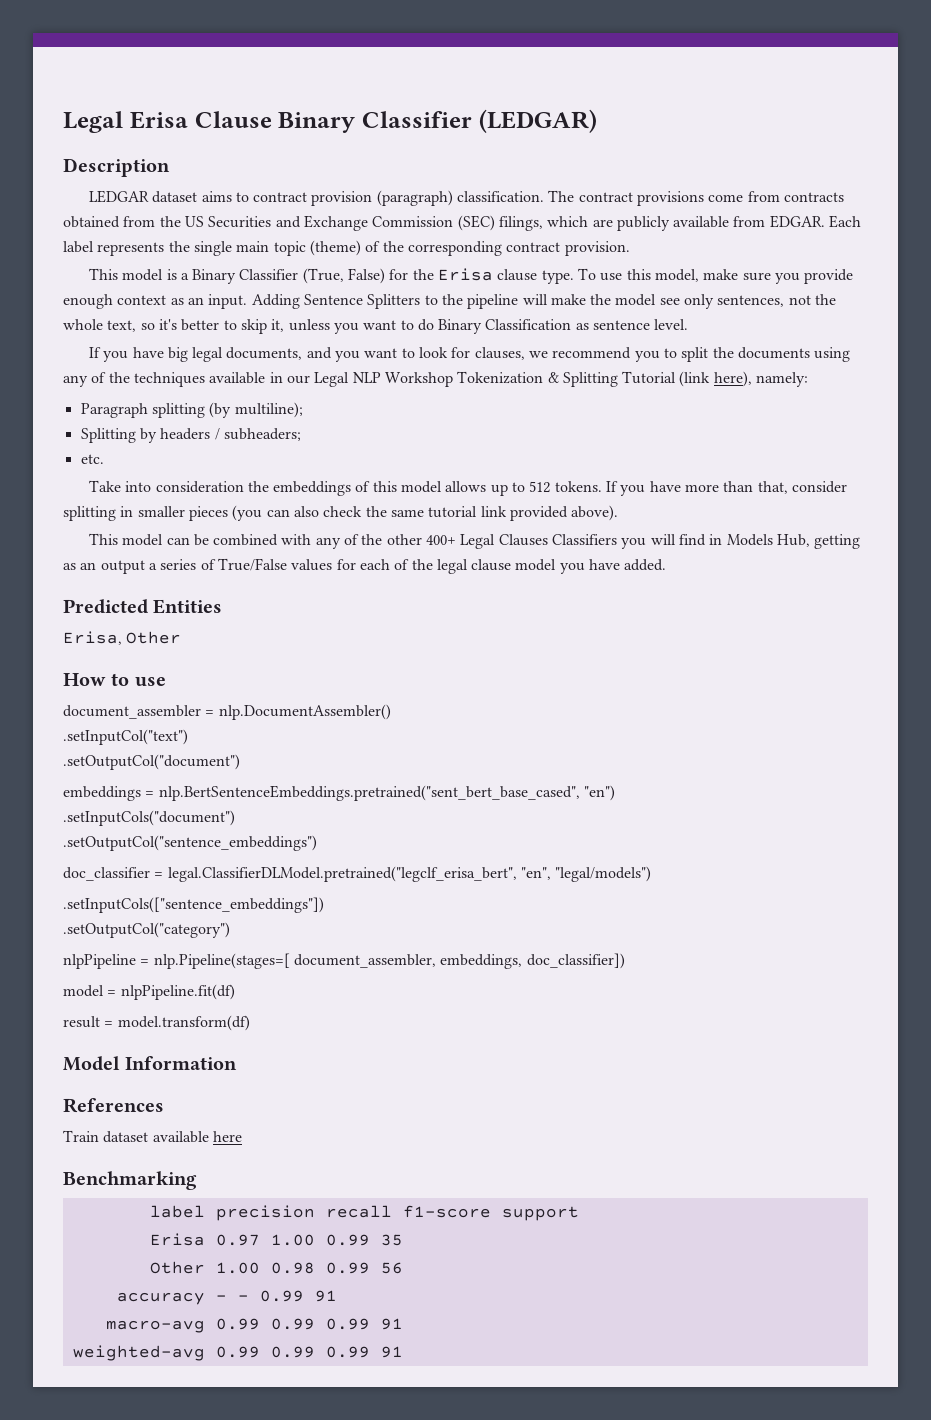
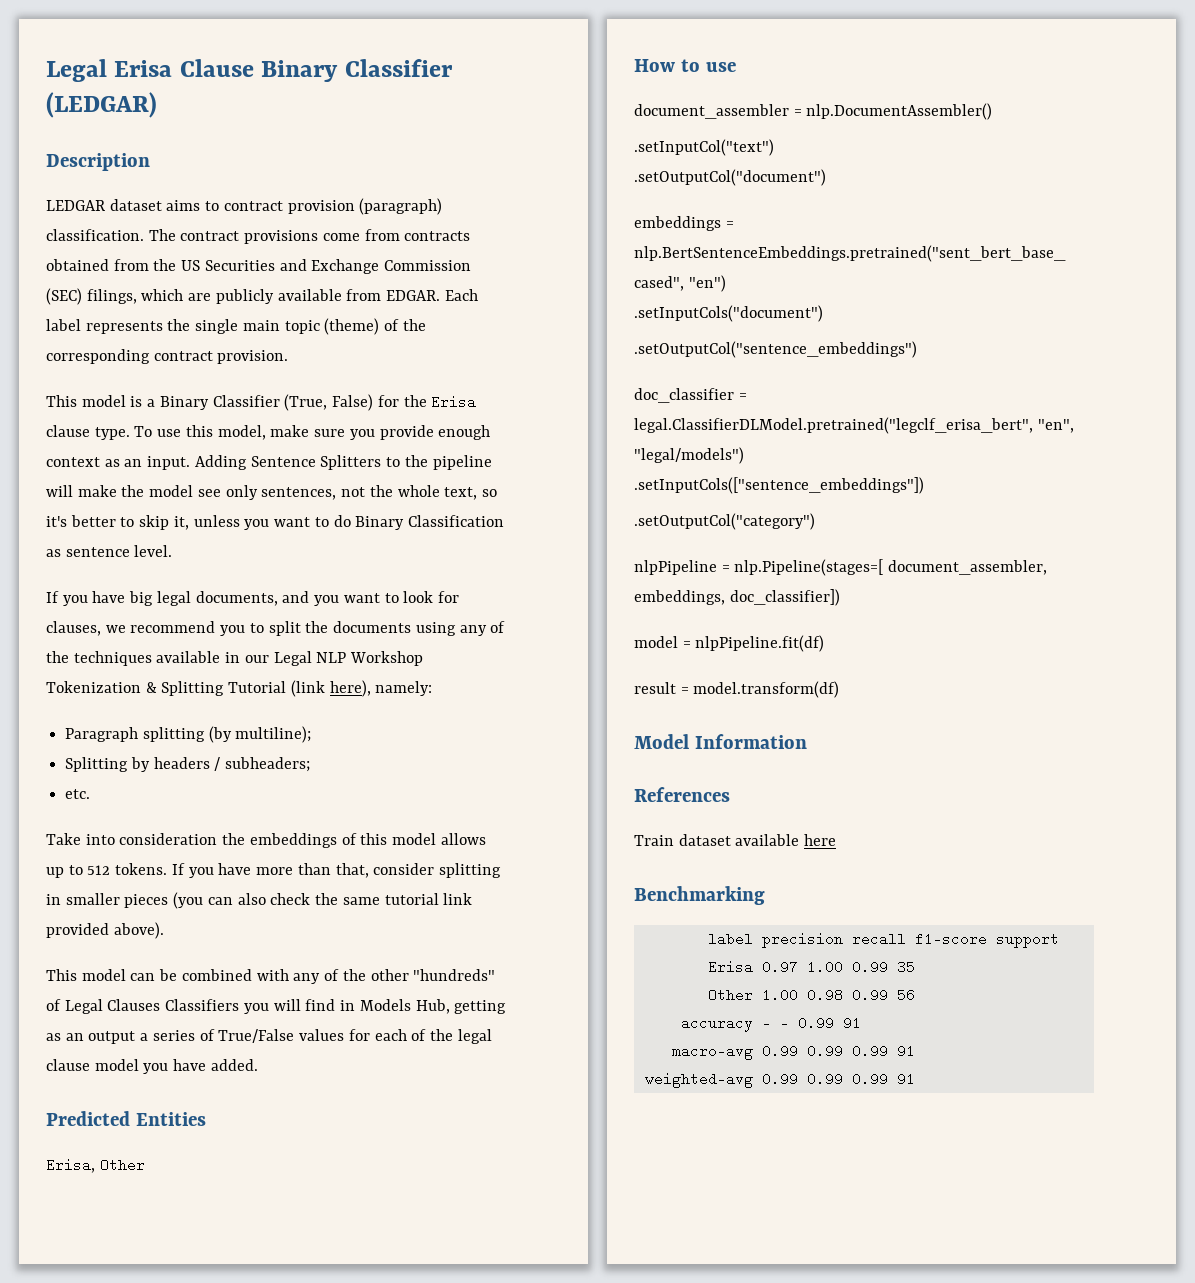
- This model can be combined with any of the other 400+ Legal Clauses Classifiers you will find in Models Hub, getting as an output a series of True/False values for each of the legal clause model you have added.
+ This model can be combined with any of the other "hundreds" of Legal Clauses Classifiers you will find in Models Hub, getting as an output a series of True/False values for each of the legal clause model you have added.

